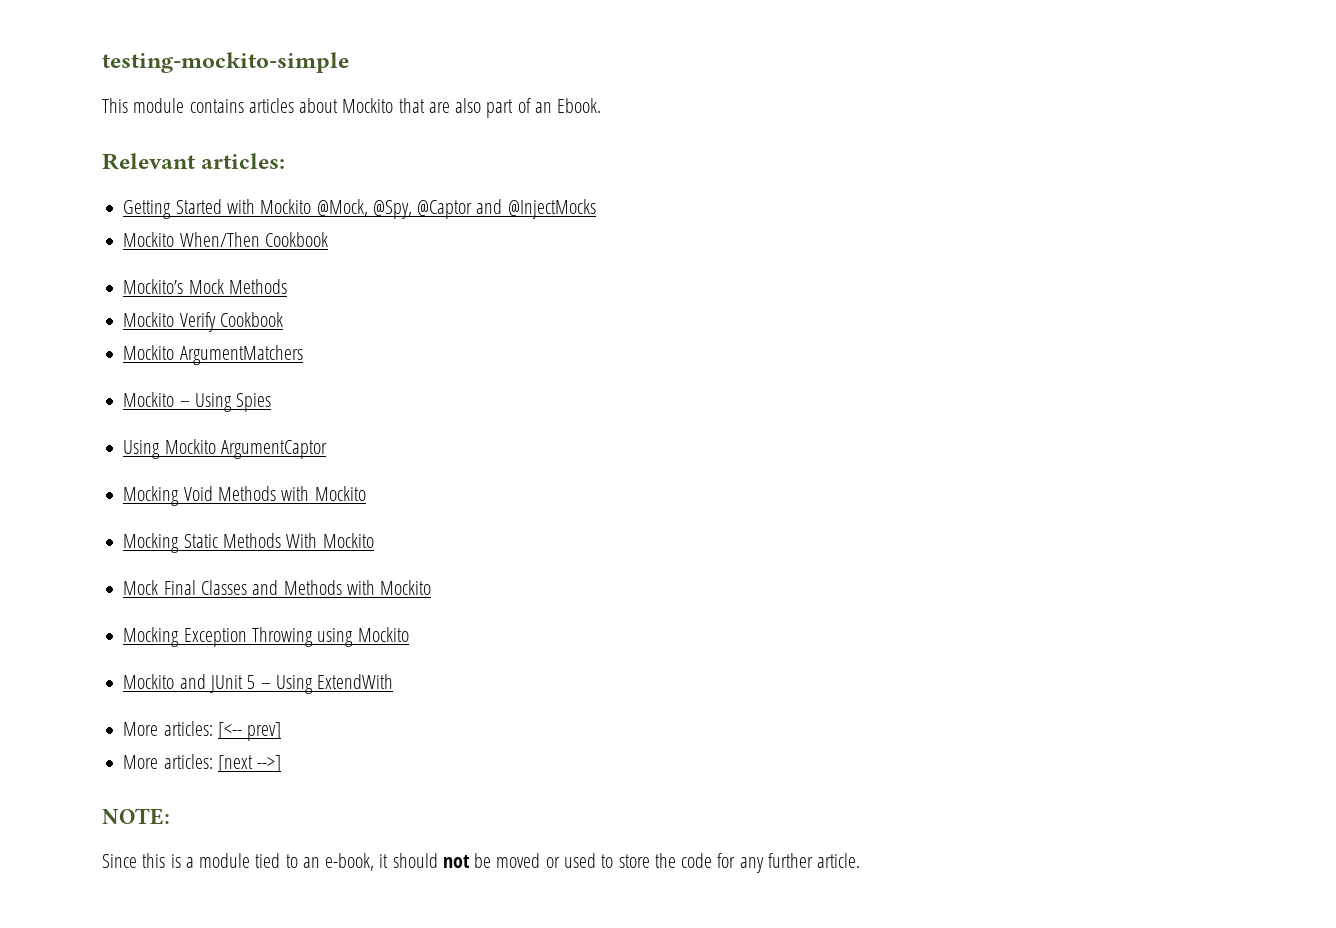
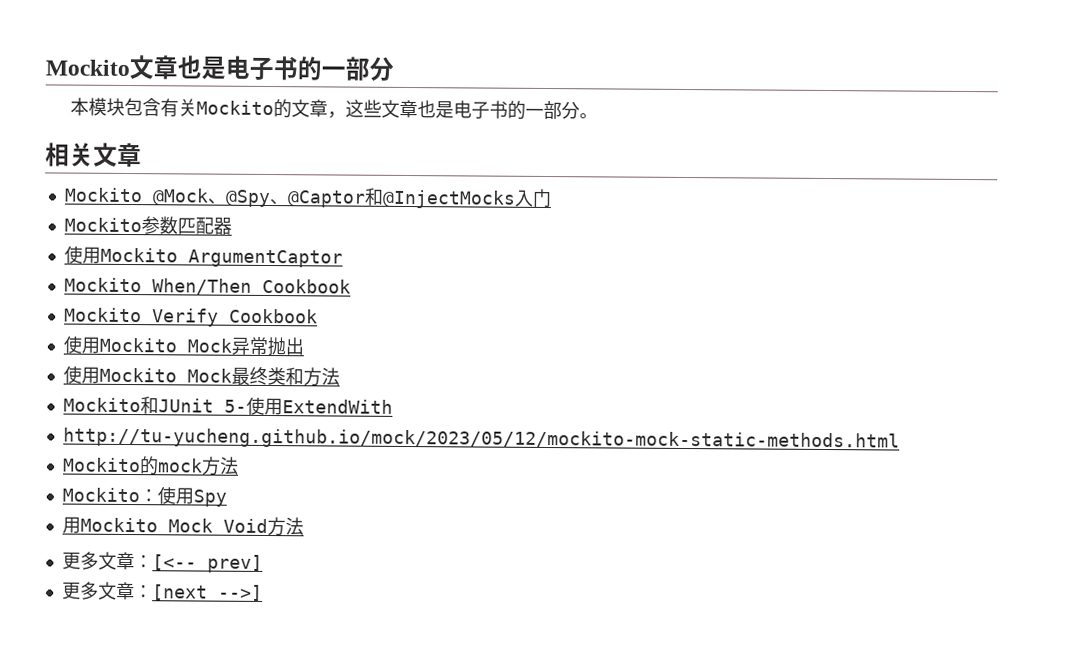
- testing-mockito-simple
- This module contains articles about Mockito that are also part of an Ebook.
- Relevant articles:
- Getting Started with Mockito @Mock, @Spy, @Captor and @InjectMocks
+ Mockito文章也是电子书的一部分
+ 本模块包含有关Mockito的文章，这些文章也是电子书的一部分。
+ 相关文章
+ Mockito @Mock、@Spy、@Captor和@InjectMocks入门
+ Mockito参数匹配器
+ 使用Mockito ArgumentCaptor
- Mockito’s Mock Methods
- Mockito ArgumentMatchers
- Mockito – Using Spies
- Using Mockito ArgumentCaptor
- Mocking Void Methods with Mockito
- Mocking Static Methods With Mockito
- Mock Final Classes and Methods with Mockito
- Mocking Exception Throwing using Mockito
- Mockito and JUnit 5 – Using ExtendWith
- More articles: [<-- prev]
+ 使用Mockito Mock异常抛出
+ 使用Mockito Mock最终类和方法
+ Mockito和JUnit 5-使用ExtendWith
+ http://tu-yucheng.github.io/mock/2023/05/12/mockito-mock-static-methods.html
+ Mockito的mock方法
+ Mockito：使用Spy
+ 用Mockito Mock Void方法
+ 更多文章：[<-- prev]
- More articles: [next -->]
+ 更多文章：[next -->]
- NOTE:
- Since this is a module tied to an e-book, it should not be moved or used to store the code for any further article.

